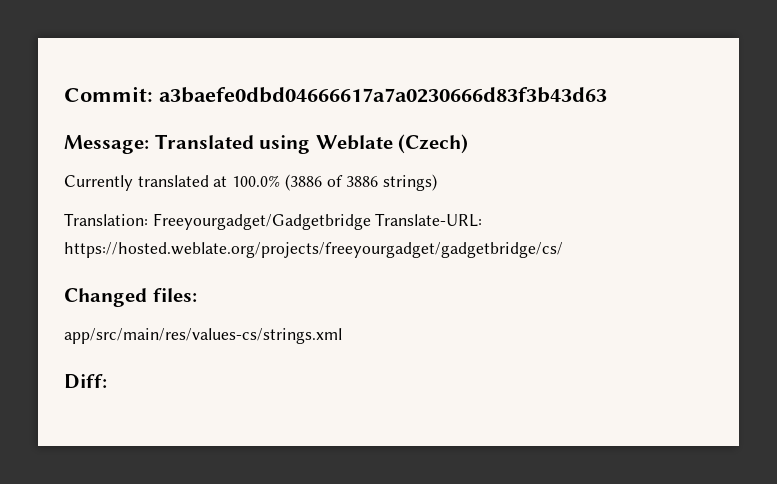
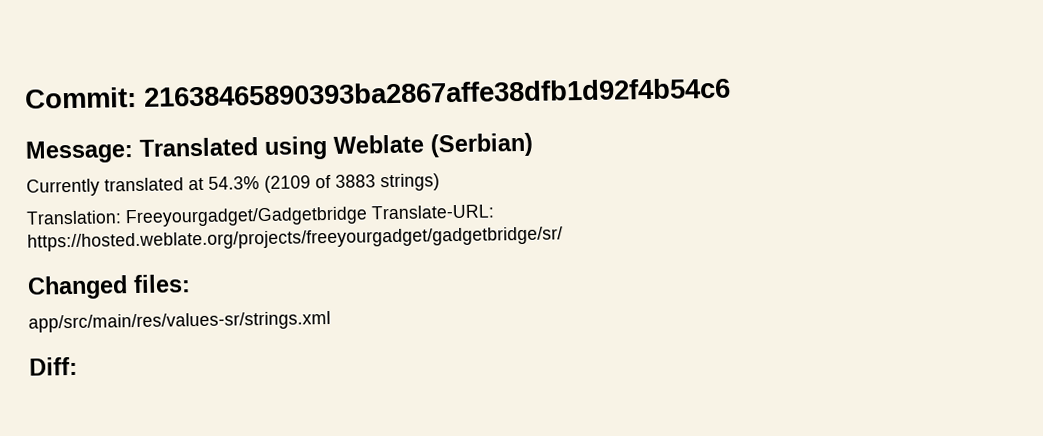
- Commit: a3baefe0dbd04666617a7a0230666d83f3b43d63
+ Commit: 21638465890393ba2867affe38dfb1d92f4b54c6
- Message: Translated using Weblate (Czech)
+ Message: Translated using Weblate (Serbian)
- Currently translated at 100.0% (3886 of 3886 strings)
+ Currently translated at 54.3% (2109 of 3883 strings)
- Translation: Freeyourgadget/Gadgetbridge Translate-URL: https://hosted.weblate.org/projects/freeyourgadget/gadgetbridge/cs/
+ Translation: Freeyourgadget/Gadgetbridge Translate-URL: https://hosted.weblate.org/projects/freeyourgadget/gadgetbridge/sr/
- app/src/main/res/values-cs/strings.xml
+ app/src/main/res/values-sr/strings.xml

